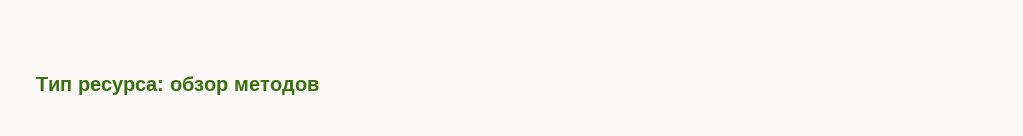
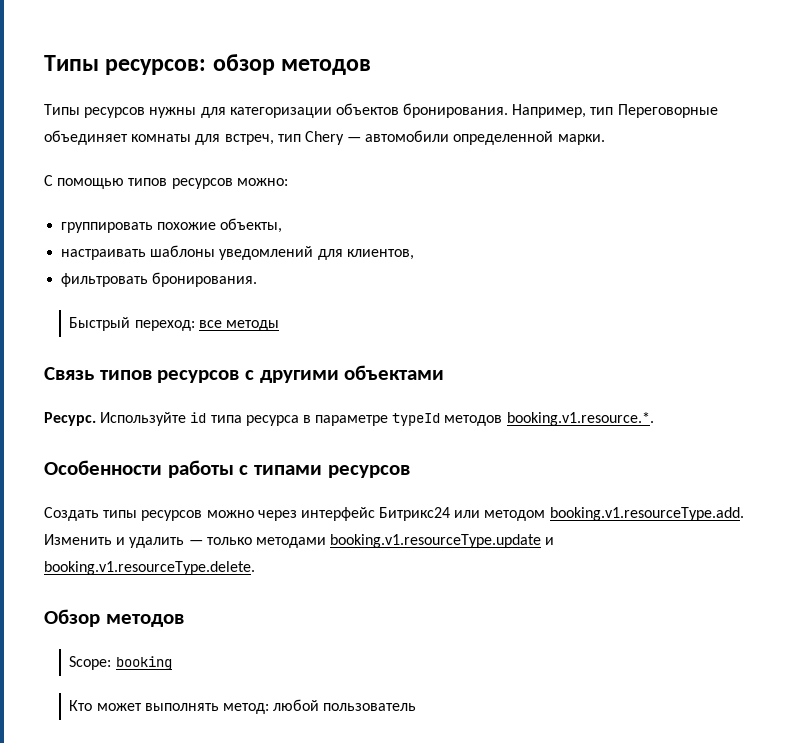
- Тип ресурса: обзор методов
+ Типы ресурсов: обзор методов
+ Типы ресурсов нужны для категоризации объектов бронирования. Например, тип Переговорные объединяет комнаты для встреч, тип Chery — автомобили определенной марки.
+ С помощью типов ресурсов можно:
+ группировать похожие объекты,
+ настраивать шаблоны уведомлений для клиентов,
+ фильтровать бронирования.
+ Быстрый переход: все методы
+ Связь типов ресурсов с другими объектами
+ Ресурс. Используйте id типа ресурса в параметре typeId методов booking.v1.resource.*.
+ Особенности работы с типами ресурсов
+ Создать типы ресурсов можно через интерфейс Битрикс24 или методом booking.v1.resourceType.add. Изменить и удалить — только методами booking.v1.resourceType.update и booking.v1.resourceType.delete.
+ Обзор методов
+ Scope: booking
+ Кто может выполнять метод: любой пользователь

